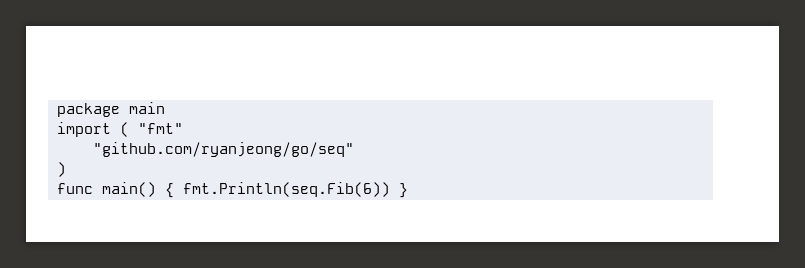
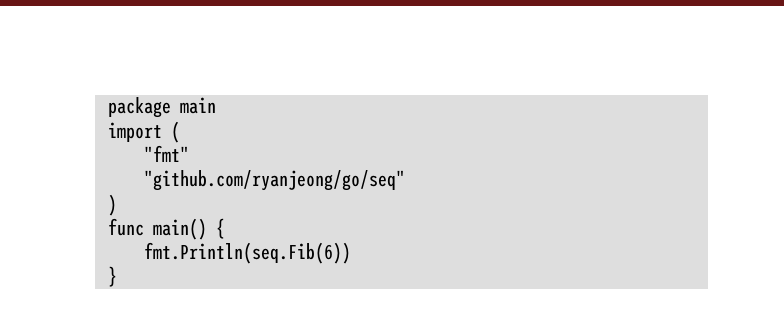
- import ( "fmt"
+ import (
+ "fmt"
- func main() { fmt.Println(seq.Fib(6)) }
+ func main() {
+ fmt.Println(seq.Fib(6))
+ }

